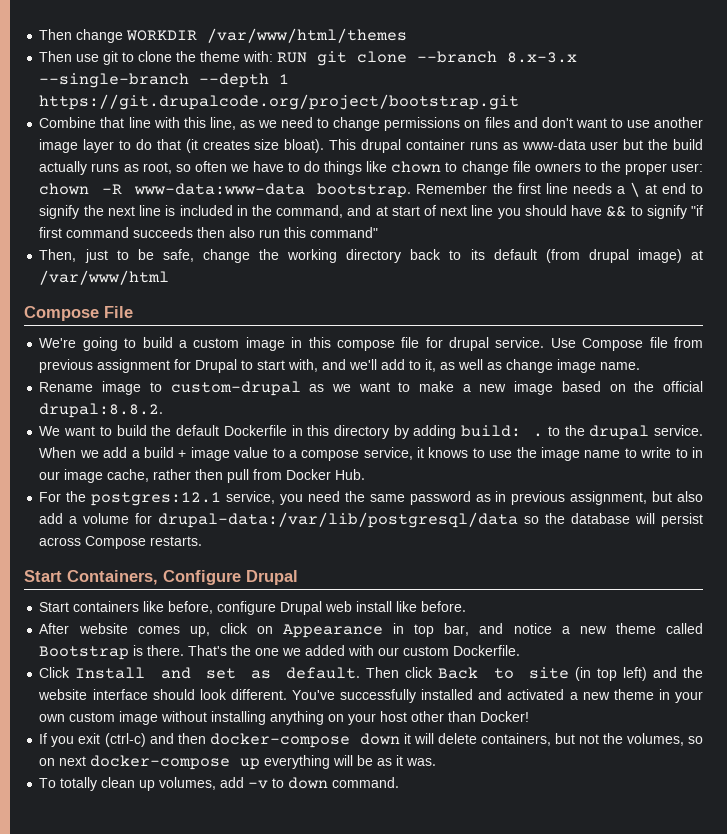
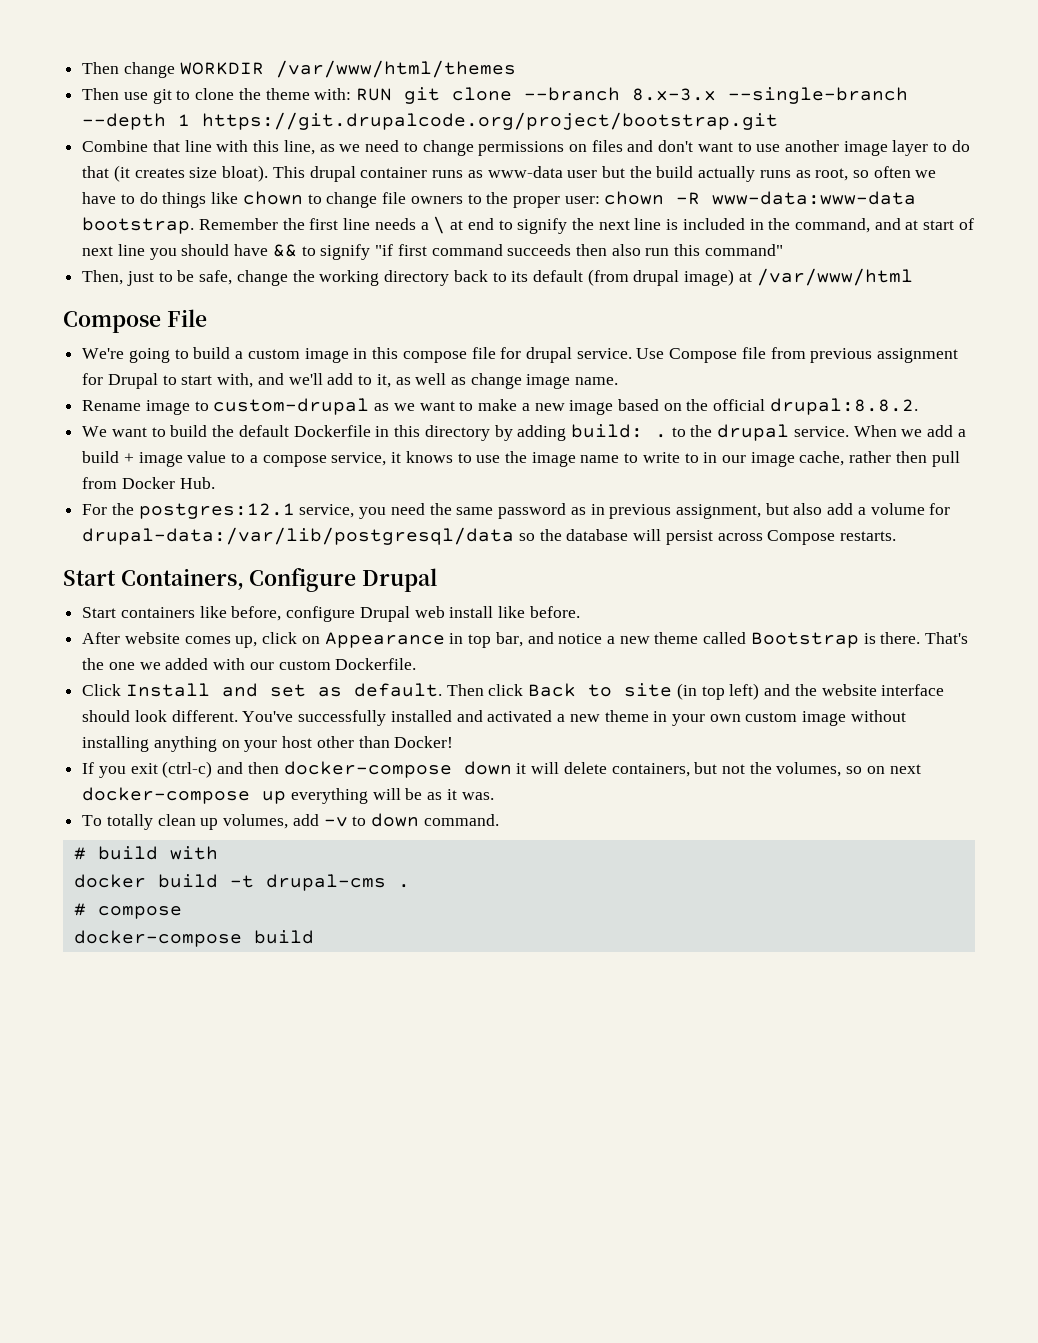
+ # build with
+ docker build -t drupal-cms .
+ # compose
+ docker-compose build

